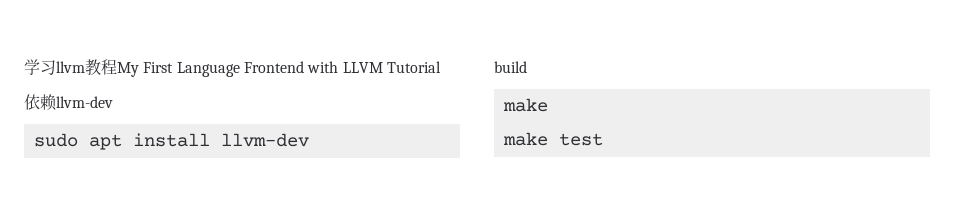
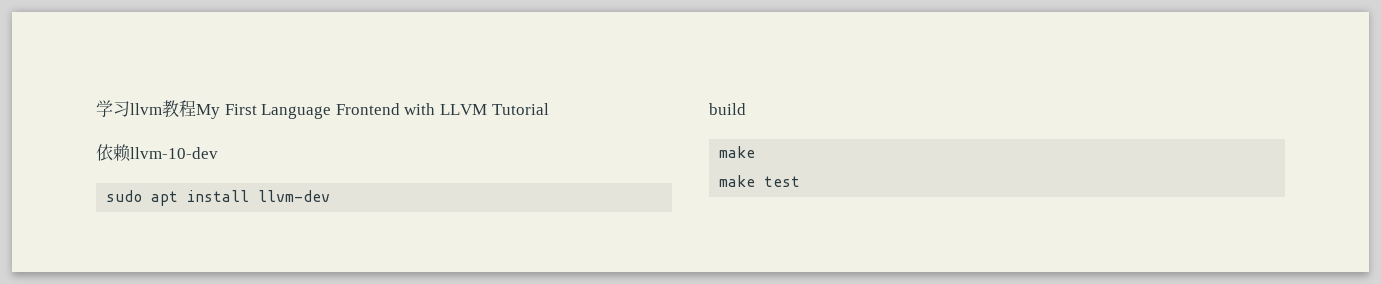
- 依赖llvm-dev
+ 依赖llvm-10-dev

